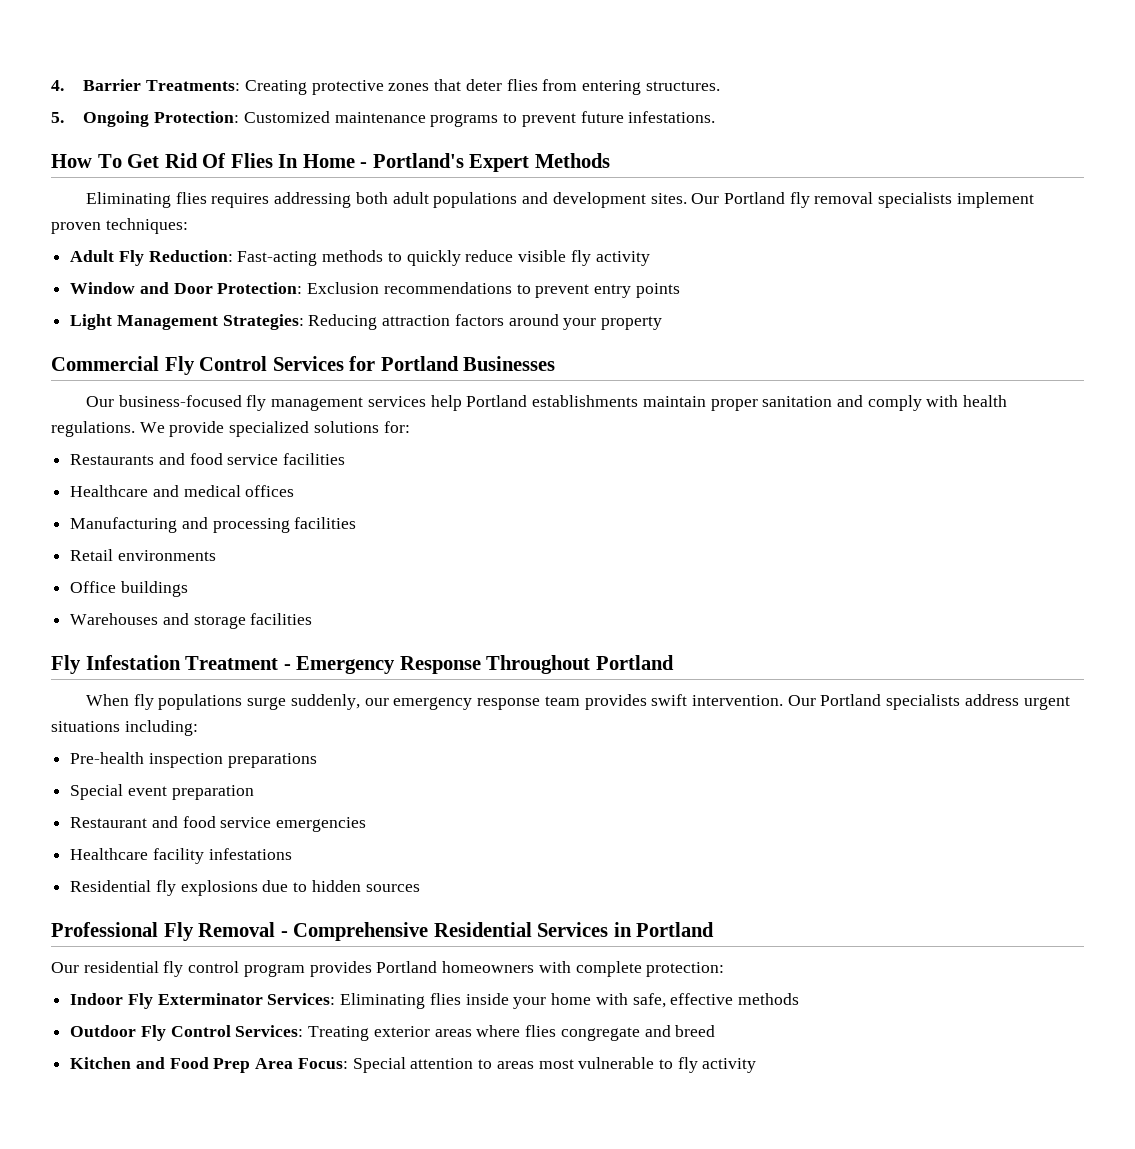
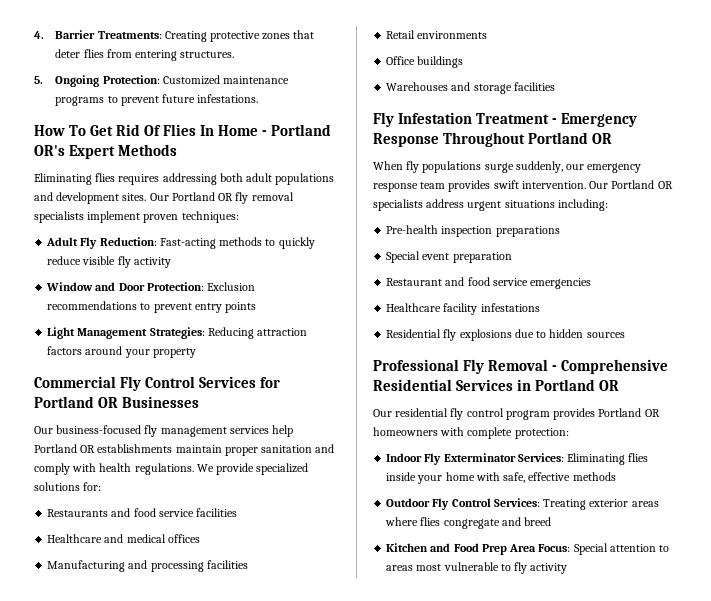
- How To Get Rid Of Flies In Home - Portland's Expert Methods
+ How To Get Rid Of Flies In Home - Portland OR's Expert Methods
- Our Portland fly removal specialists implement proven techniques:
+ Our Portland OR fly removal specialists implement proven techniques:
- Commercial Fly Control Services for Portland Businesses
+ Commercial Fly Control Services for Portland OR Businesses
- Our business-focused fly management services help Portland establishments maintain proper sanitation and comply with health regulations.
+ Our business-focused fly management services help Portland OR establishments maintain proper sanitation and comply with health regulations.
- Fly Infestation Treatment - Emergency Response Throughout Portland
+ Fly Infestation Treatment - Emergency Response Throughout Portland OR
- Our Portland specialists address urgent situations including:
+ Our Portland OR specialists address urgent situations including:
- Professional Fly Removal - Comprehensive Residential Services in Portland
+ Professional Fly Removal - Comprehensive Residential Services in Portland OR
- Our residential fly control program provides Portland homeowners with complete protection:
+ Our residential fly control program provides Portland OR homeowners with complete protection:

